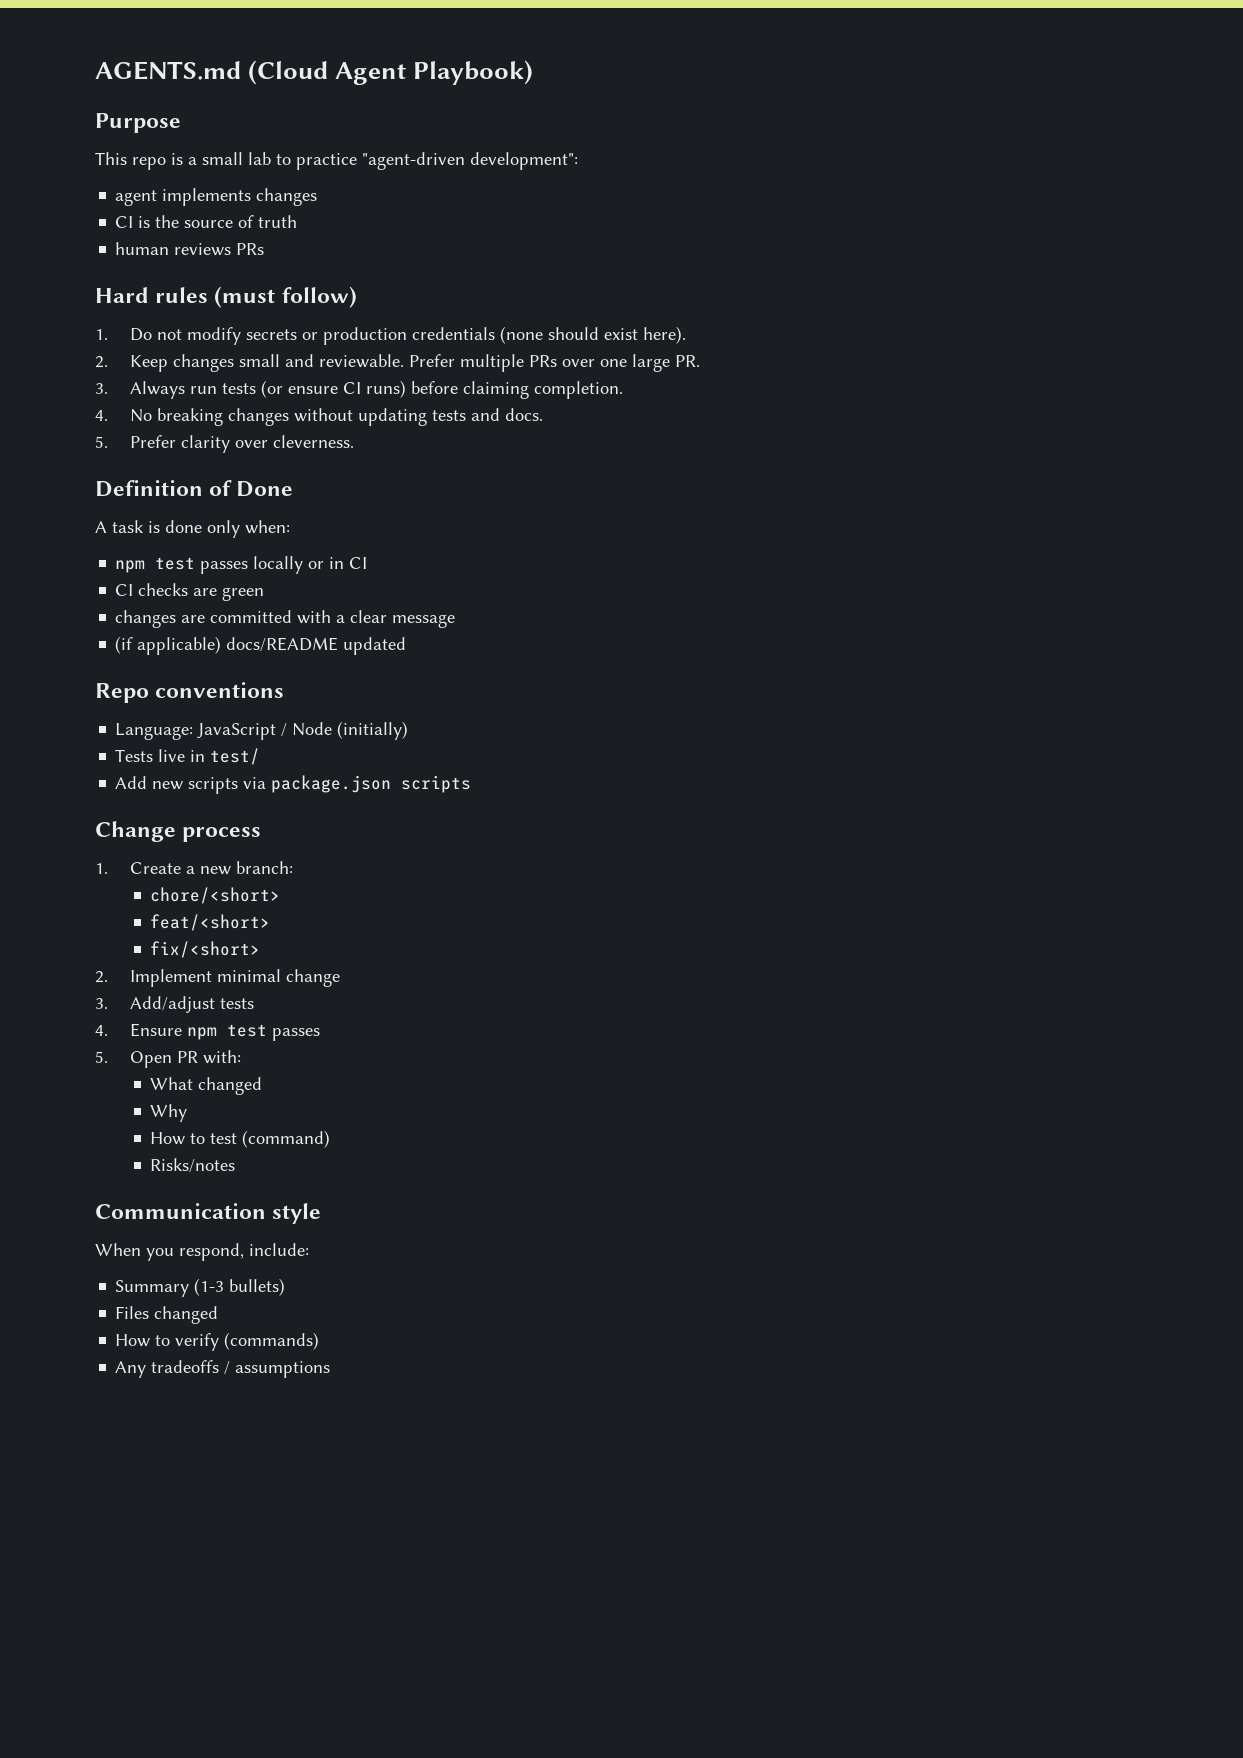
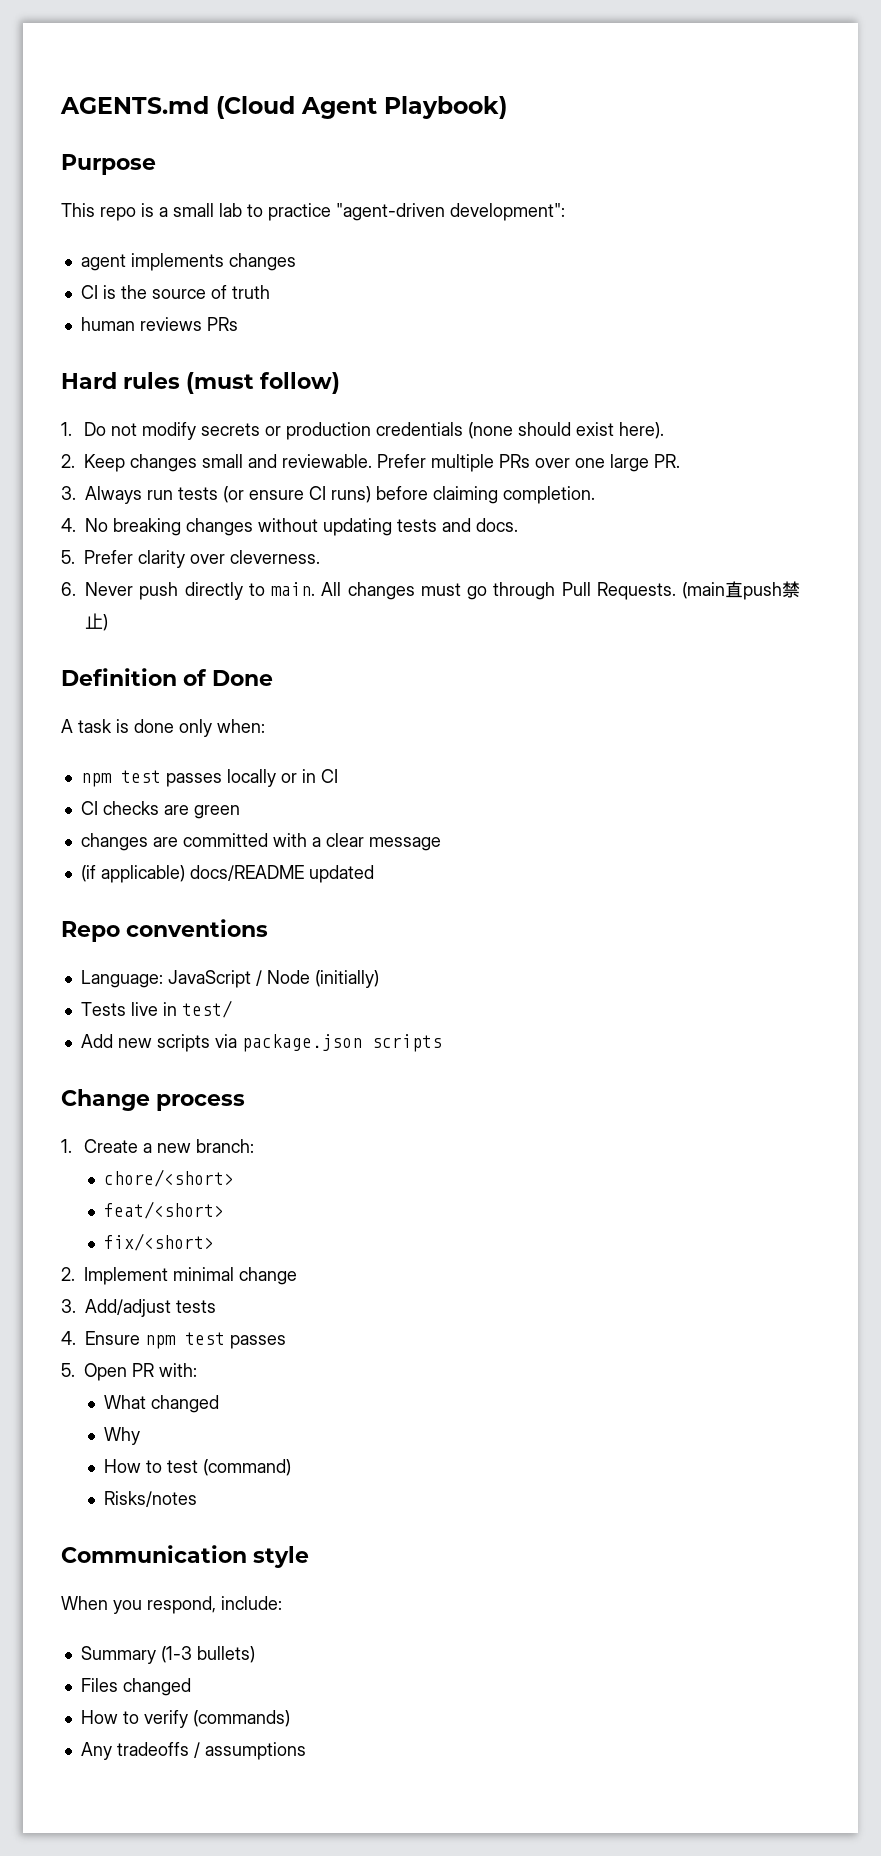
+ 6. Never push directly to main. All changes must go through Pull Requests. (main直push禁止)

